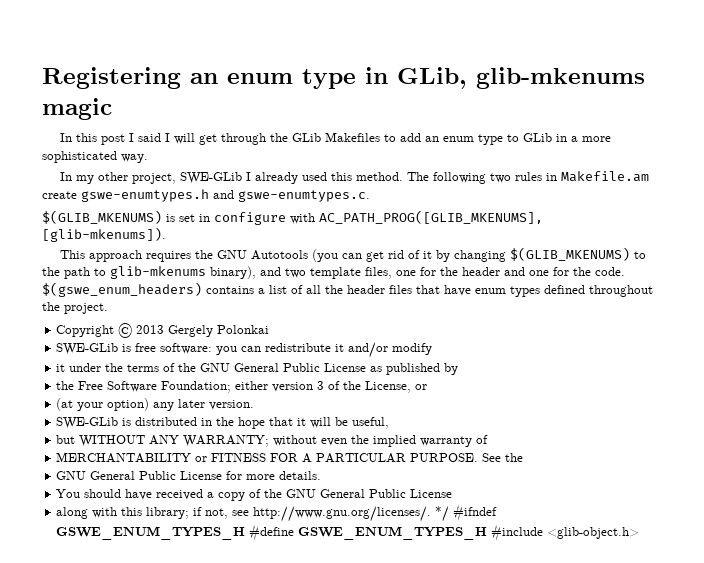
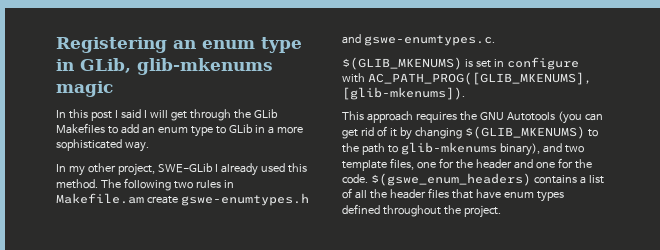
- Copyright © 2013 Gergely Polonkai
- SWE-GLib is free software: you can redistribute it and/or modify
- it under the terms of the GNU General Public License as published by
- the Free Software Foundation; either version 3 of the License, or
- (at your option) any later version.
- SWE-GLib is distributed in the hope that it will be useful,
- but WITHOUT ANY WARRANTY; without even the implied warranty of
- MERCHANTABILITY or FITNESS FOR A PARTICULAR PURPOSE. See the
- GNU General Public License for more details.
- You should have received a copy of the GNU General Public License
- along with this library; if not, see http://www.gnu.org/licenses/. */ #ifndef GSWE_ENUM_TYPES_H #define GSWE_ENUM_TYPES_H #include <glib-object.h>

